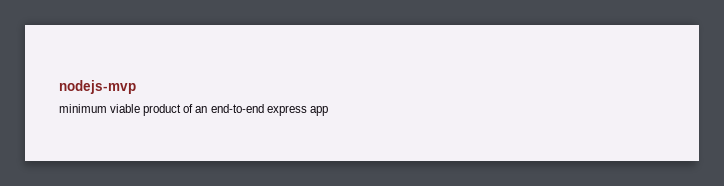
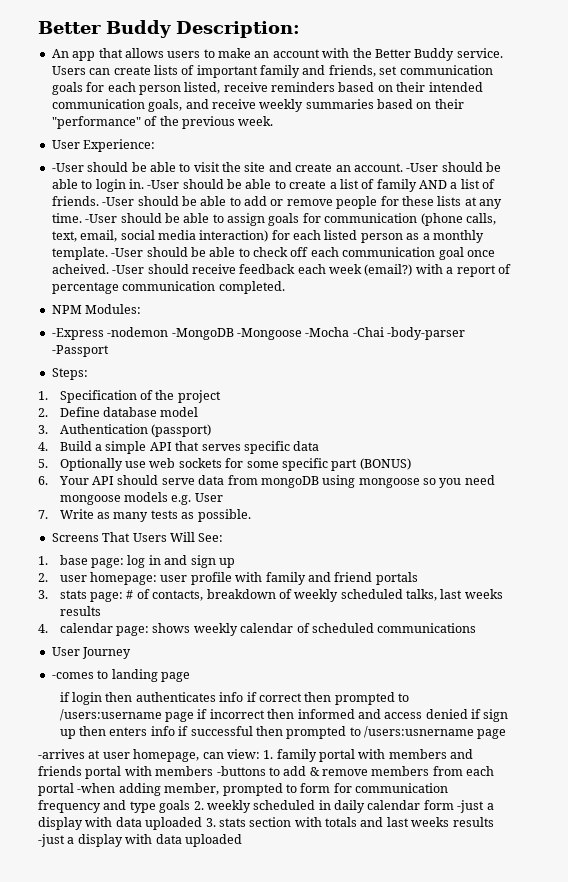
- nodejs-mvp
- minimum viable product of an end-to-end express app
+ Better Buddy Description:
+ An app that allows users to make an account with the Better Buddy service. Users can create lists of important family and friends, set communication goals for each person listed, receive reminders based on their intended communication goals, and receive weekly summaries based on their "performance" of the previous week.
+ User Experience:
+ -User should be able to visit the site and create an account. -User should be able to login in. -User should be able to create a list of family AND a list of friends. -User should be able to add or remove people for these lists at any time. -User should be able to assign goals for communication (phone calls, text, email, social media interaction) for each listed person as a monthly template. -User should be able to check off each communication goal once acheived. -User should receive feedback each week (email?) with a report of percentage communication completed.
+ NPM Modules:
+ -Express -nodemon -MongoDB -Mongoose -Mocha -Chai -body-parser -Passport
+ Steps:
+ 1. Specification of the project
+ 2. Define database model
+ 3. Authentication (passport)
+ 4. Build a simple API that serves specific data
+ 5. Optionally use web sockets for some specific part (BONUS)
+ 6. Your API should serve data from mongoDB using mongoose so you need mongoose models e.g. User
+ 7. Write as many tests as possible.
+ Screens That Users Will See:
+ 1. base page: log in and sign up
+ 2. user homepage: user profile with family and friend portals
+ 3. stats page: # of contacts, breakdown of weekly scheduled talks, last weeks results
+ 4. calendar page: shows weekly calendar of scheduled communications
+ User Journey
+ -comes to landing page
+ if login then authenticates info if correct then prompted to /users:username page if incorrect then informed and access denied if sign up then enters info if successful then prompted to /users:usnername page
+ -arrives at user homepage, can view: 1. family portal with members and friends portal with members -buttons to add & remove members from each portal -when adding member, prompted to form for communication frequency and type goals 2. weekly scheduled in daily calendar form -just a display with data uploaded 3. stats section with totals and last weeks results -just a display with data uploaded

